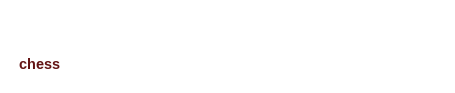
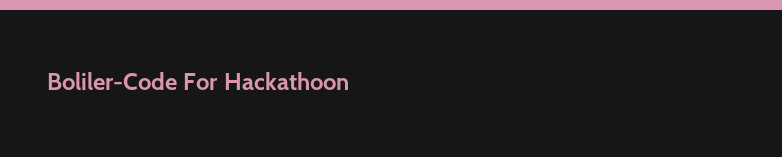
- chess
+ Boliler-Code For Hackathoon

